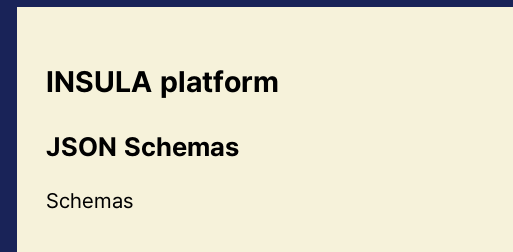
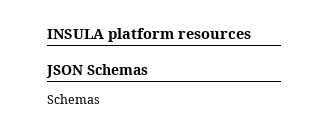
- INSULA platform
+ INSULA platform resources

